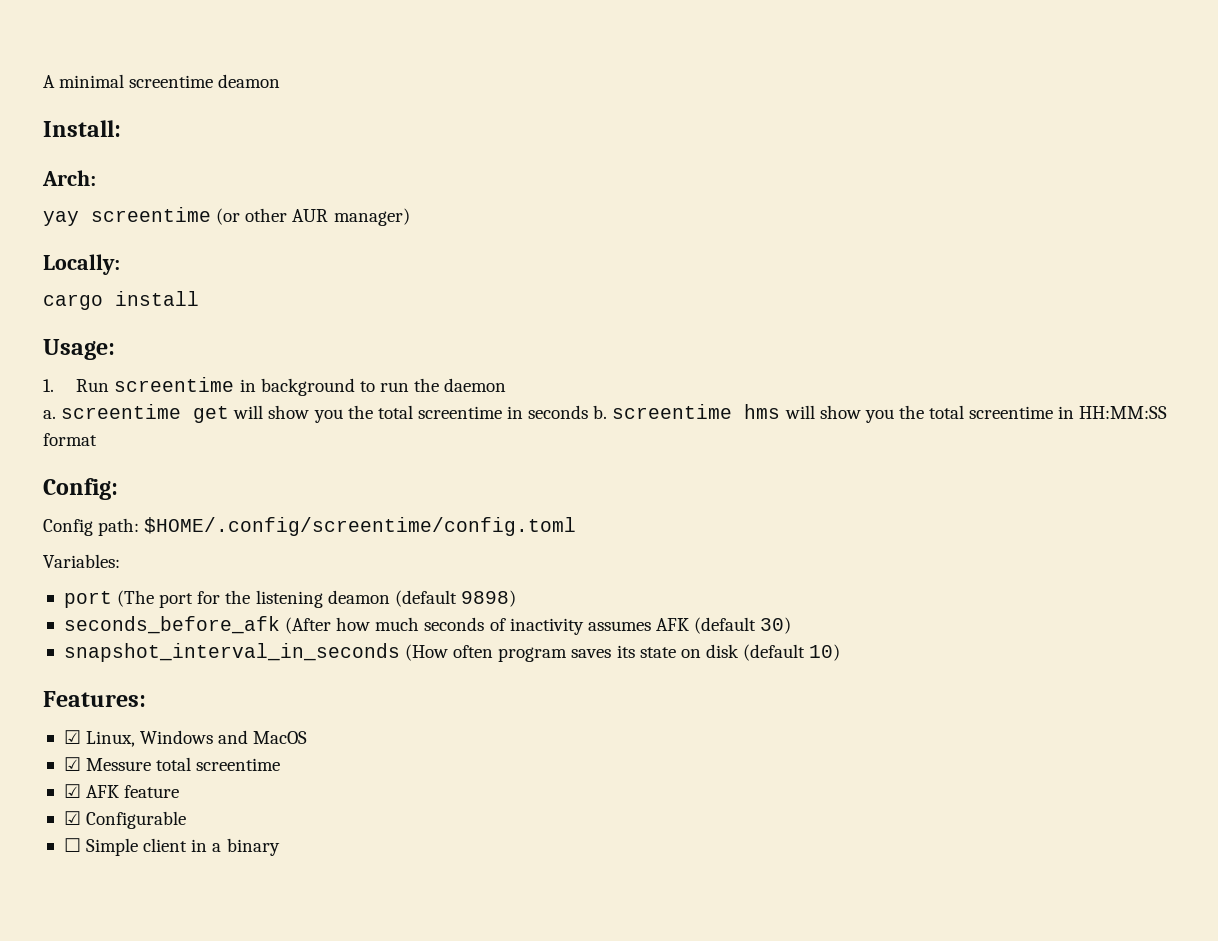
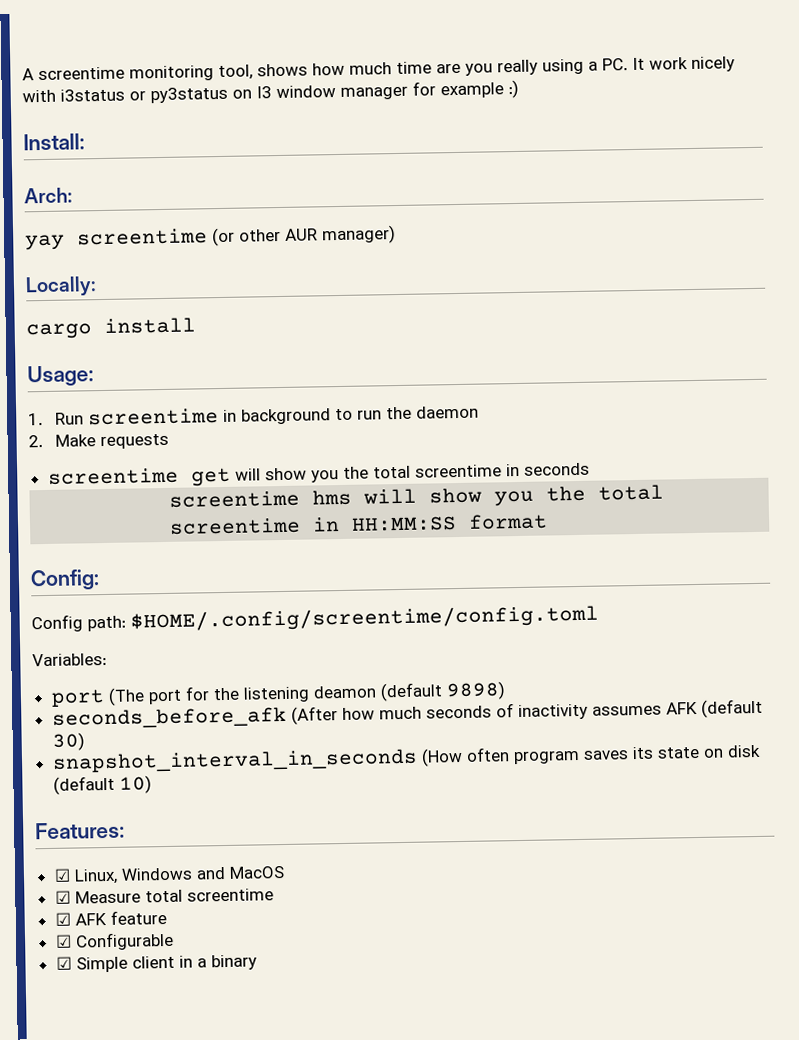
- A minimal screentime deamon
+ A screentime monitoring tool, shows how much time are you really using a PC. It work nicely with i3status or py3status on I3 window manager for example :)
- a. screentime get will show you the total screentime in seconds b. screentime hms will show you the total screentime in HH:MM:SS format
+ 2. Make requests
+ screentime get will show you the total screentime in seconds
+ screentime hms will show you the total screentime in HH:MM:SS format
- ☑ Messure total screentime
+ ☑ Measure total screentime
- ☐ Simple client in a binary
+ ☑ Simple client in a binary

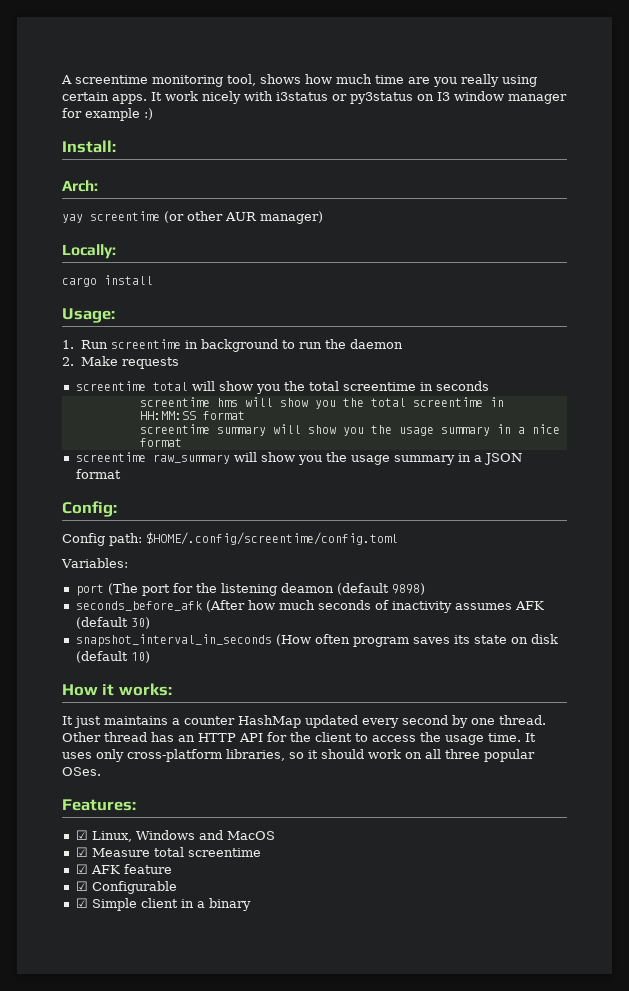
- A screentime monitoring tool, shows how much time are you really using a PC. It work nicely with i3status or py3status on I3 window manager for example :)
+ A screentime monitoring tool, shows how much time are you really using certain apps. It work nicely with i3status or py3status on I3 window manager for example :)
- screentime get will show you the total screentime in seconds
+ screentime total will show you the total screentime in seconds
+ screentime summary will show you the usage summary in a nice format
+ screentime raw_summary will show you the usage summary in a JSON format
+ How it works:
+ It just maintains a counter HashMap updated every second by one thread. Other thread has an HTTP API for the client to access the usage time. It uses only cross-platform libraries, so it should work on all three popular OSes.

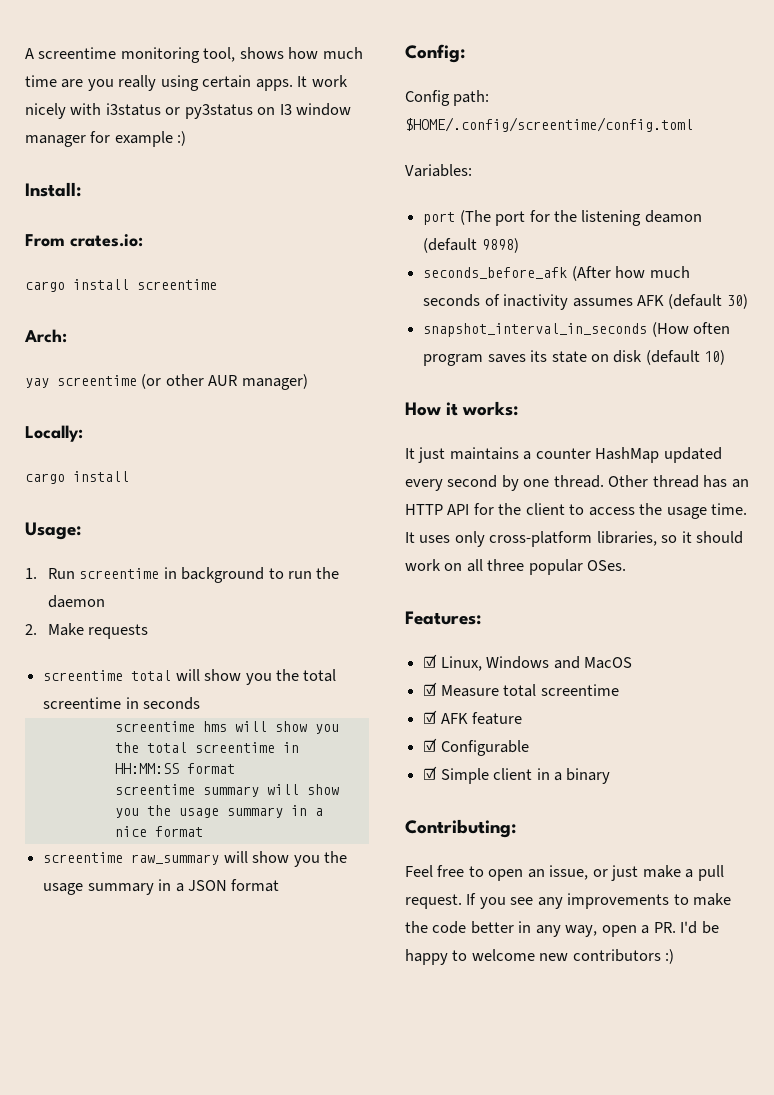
+ From crates.io:
+ cargo install screentime
+ Contributing:
+ Feel free to open an issue, or just make a pull request. If you see any improvements to make the code better in any way, open a PR. I'd be happy to welcome new contributors :)

